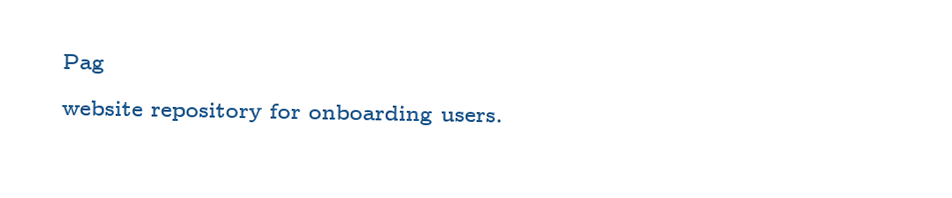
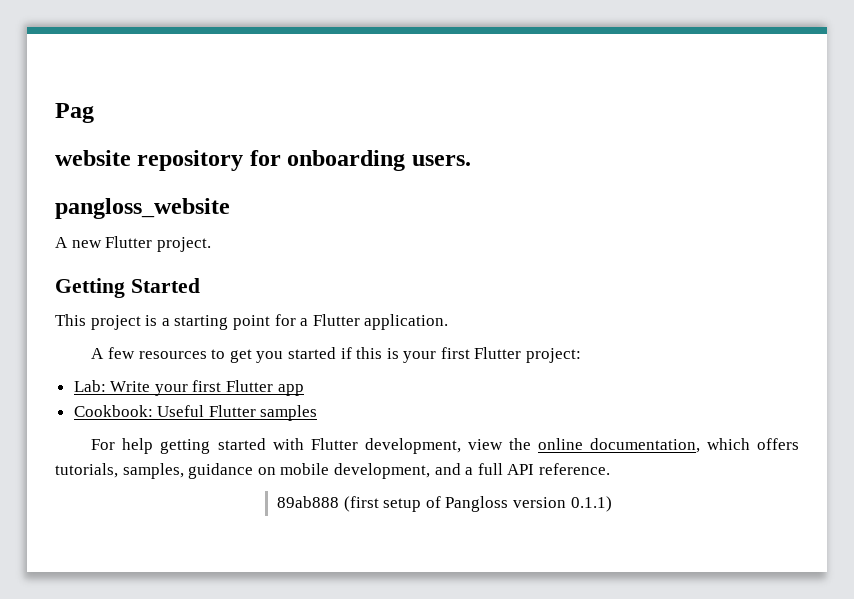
+ pangloss_website
+ A new Flutter project.
+ Getting Started
+ This project is a starting point for a Flutter application.
+ A few resources to get you started if this is your first Flutter project:
+ Lab: Write your first Flutter app
+ Cookbook: Useful Flutter samples
+ For help getting started with Flutter development, view the online documentation, which offers tutorials, samples, guidance on mobile development, and a full API reference.
+ 89ab888 (first setup of Pangloss version 0.1.1)

